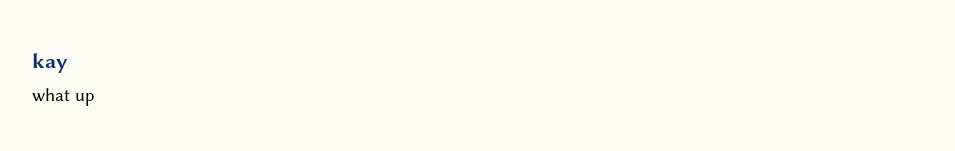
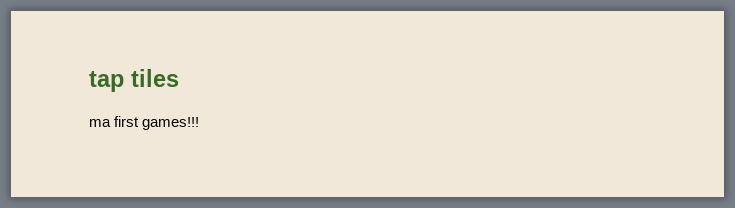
- kay
- what up
+ tap tiles
+ ma first games!!!

